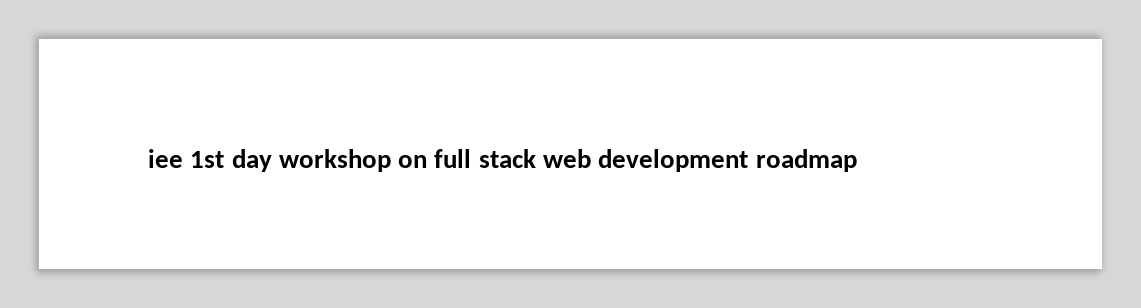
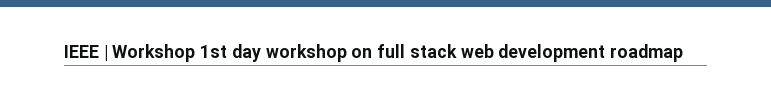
- iee 1st day workshop on full stack web development roadmap
+ IEEE | Workshop 1st day workshop on full stack web development roadmap

